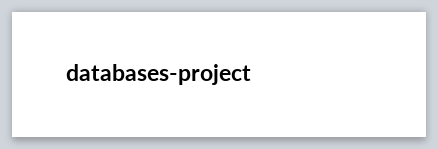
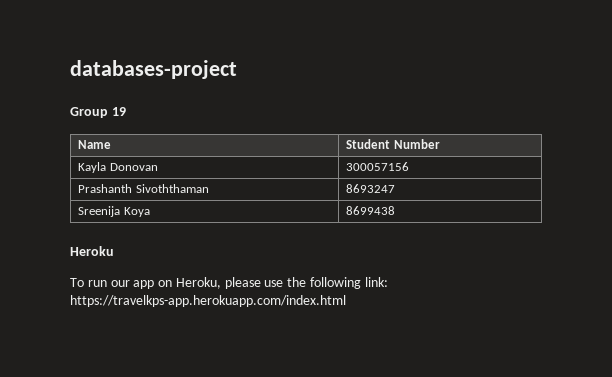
+ Group 19
+ Name | Student Number
+ Kayla Donovan | 300057156
+ Prashanth Sivoththaman | 8693247
+ Sreenija Koya | 8699438
+ Heroku
+ To run our app on Heroku, please use the following link: https://travelkps-app.herokuapp.com/index.html

